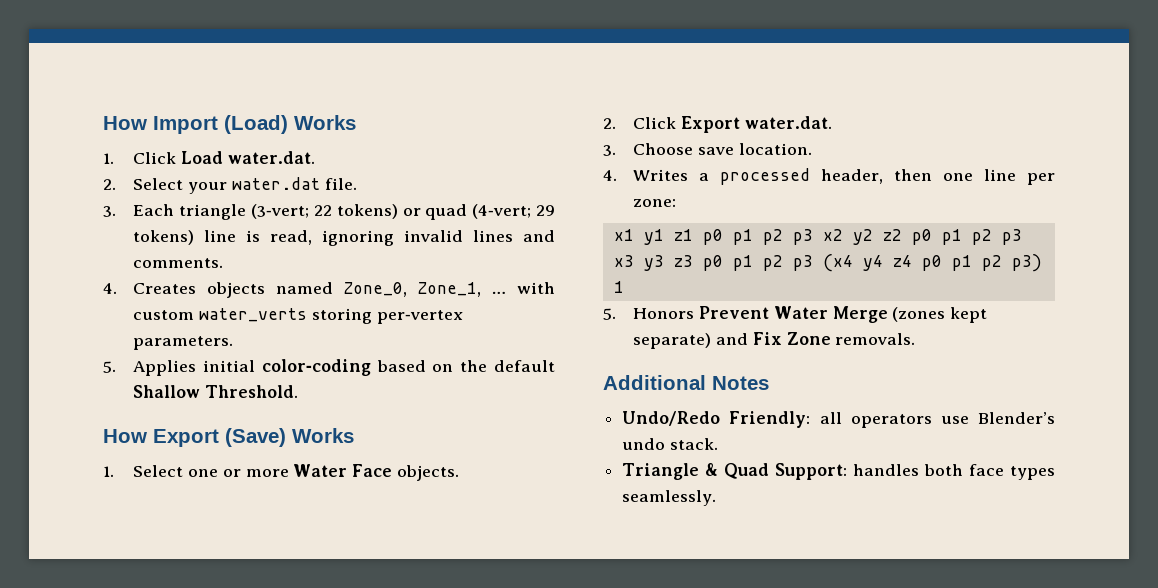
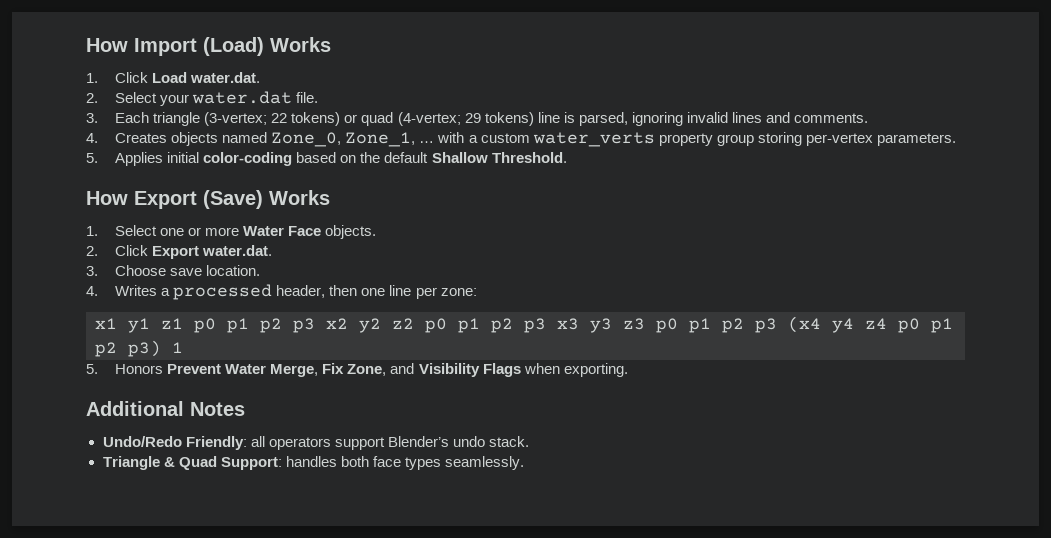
- 3. Each triangle (3‑vert; 22 tokens) or quad (4‑vert; 29 tokens) line is read, ignoring invalid lines and comments.
+ 3. Each triangle (3‑vertex; 22 tokens) or quad (4‑vertex; 29 tokens) line is parsed, ignoring invalid lines and comments.
- 4. Creates objects named Zone_0, Zone_1, … with custom water_verts storing per‑vertex parameters.
+ 4. Creates objects named Zone_0, Zone_1, … with a custom water_verts property group storing per‑vertex parameters.
- 5. Honors Prevent Water Merge (zones kept separate) and Fix Zone removals.
+ 5. Honors Prevent Water Merge, Fix Zone, and Visibility Flags when exporting.
- Undo/Redo Friendly: all operators use Blender’s undo stack.
+ Undo/Redo Friendly: all operators support Blender’s undo stack.

